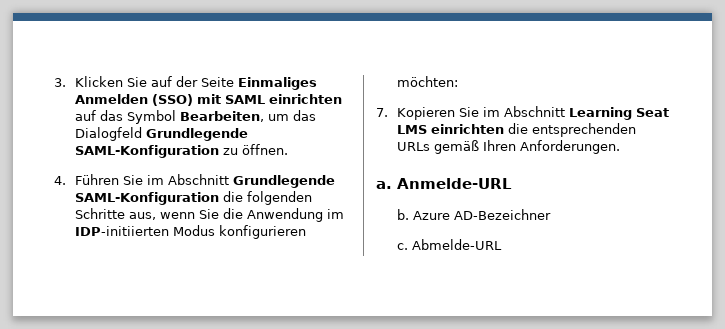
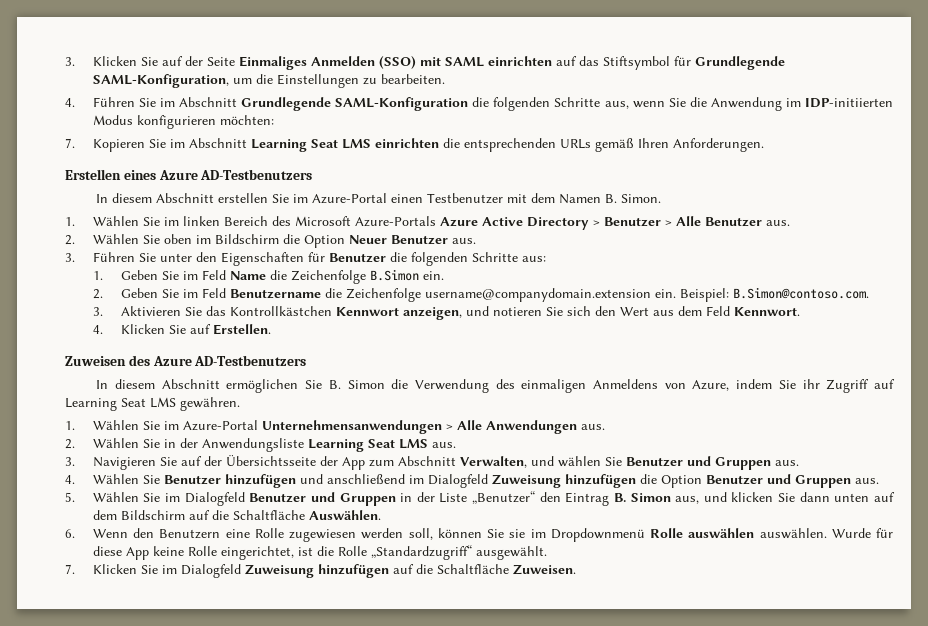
- 3. Klicken Sie auf der Seite Einmaliges Anmelden (SSO) mit SAML einrichten auf das Symbol Bearbeiten, um das Dialogfeld Grundlegende SAML-Konfiguration zu öffnen.
+ 3. Klicken Sie auf der Seite Einmaliges Anmelden (SSO) mit SAML einrichten auf das Stiftsymbol für Grundlegende SAML-Konfiguration, um die Einstellungen zu bearbeiten.
- a. Anmelde-URL
- b. Azure AD-Bezeichner
- c. Abmelde-URL
+ Erstellen eines Azure AD-Testbenutzers
+ In diesem Abschnitt erstellen Sie im Azure-Portal einen Testbenutzer mit dem Namen B. Simon.
+ 1. Wählen Sie im linken Bereich des Microsoft Azure-Portals Azure Active Directory > Benutzer > Alle Benutzer aus.
+ 2. Wählen Sie oben im Bildschirm die Option Neuer Benutzer aus.
+ 3. Führen Sie unter den Eigenschaften für Benutzer die folgenden Schritte aus:
+ 1. Geben Sie im Feld Name die Zeichenfolge B.Simon ein.
+ 2. Geben Sie im Feld Benutzername die Zeichenfolge username@companydomain.extension ein. Beispiel: B.Simon@contoso.com.
+ 3. Aktivieren Sie das Kontrollkästchen Kennwort anzeigen, und notieren Sie sich den Wert aus dem Feld Kennwort.
+ 4. Klicken Sie auf Erstellen.
+ Zuweisen des Azure AD-Testbenutzers
+ In diesem Abschnitt ermöglichen Sie B. Simon die Verwendung des einmaligen Anmeldens von Azure, indem Sie ihr Zugriff auf Learning Seat LMS gewähren.
+ 1. Wählen Sie im Azure-Portal Unternehmensanwendungen > Alle Anwendungen aus.
+ 2. Wählen Sie in der Anwendungsliste Learning Seat LMS aus.
+ 3. Navigieren Sie auf der Übersichtsseite der App zum Abschnitt Verwalten, und wählen Sie Benutzer und Gruppen aus.
+ 4. Wählen Sie Benutzer hinzufügen und anschließend im Dialogfeld Zuweisung hinzufügen die Option Benutzer und Gruppen aus.
+ 5. Wählen Sie im Dialogfeld Benutzer und Gruppen in der Liste „Benutzer“ den Eintrag B. Simon aus, und klicken Sie dann unten auf dem Bildschirm auf die Schaltfläche Auswählen.
+ 6. Wenn den Benutzern eine Rolle zugewiesen werden soll, können Sie sie im Dropdownmenü Rolle auswählen auswählen. Wurde für diese App keine Rolle eingerichtet, ist die Rolle „Standardzugriff“ ausgewählt.
+ 7. Klicken Sie im Dialogfeld Zuweisung hinzufügen auf die Schaltfläche Zuweisen.

